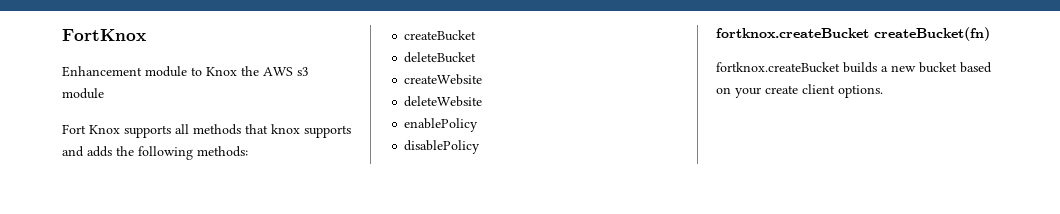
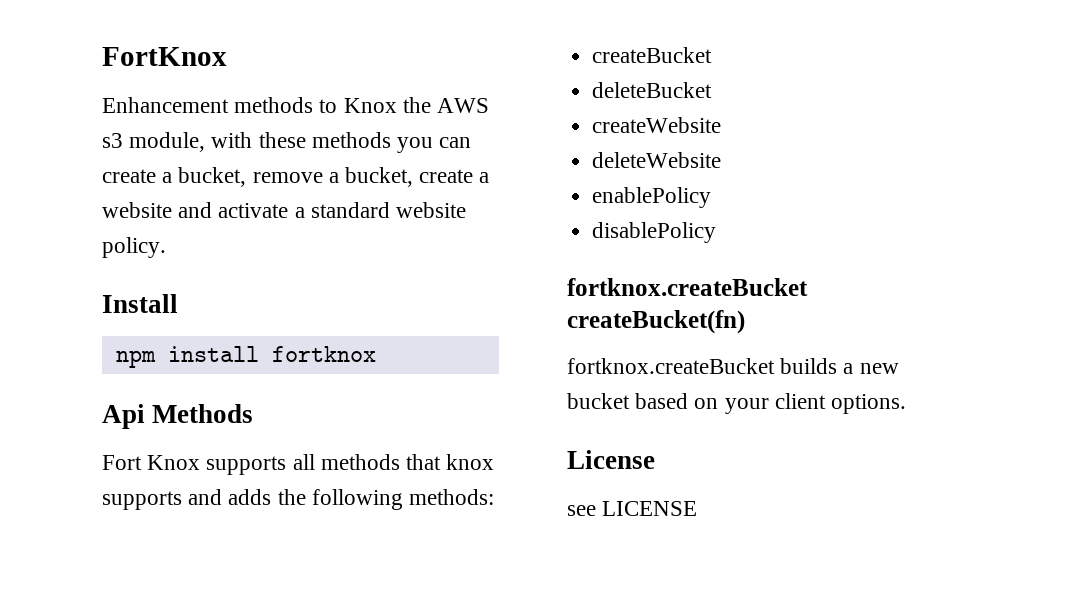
- Enhancement module to Knox the AWS s3 module
+ Enhancement methods to Knox the AWS s3 module, with these methods you can create a bucket, remove a bucket, create a website and activate a standard website policy.
+ Install
+ npm install fortknox
+ Api Methods
- fortknox.createBucket builds a new bucket based on your create client options.
+ fortknox.createBucket builds a new bucket based on your client options.
+ License
+ see LICENSE

